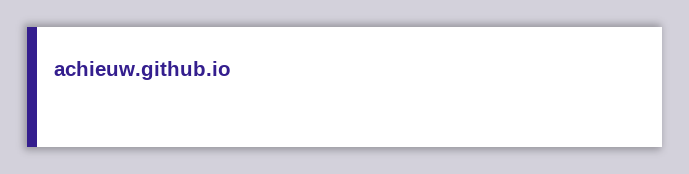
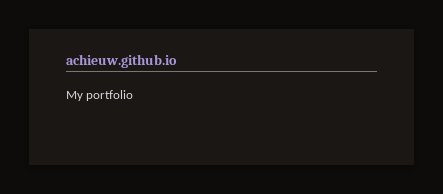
+ My portfolio

